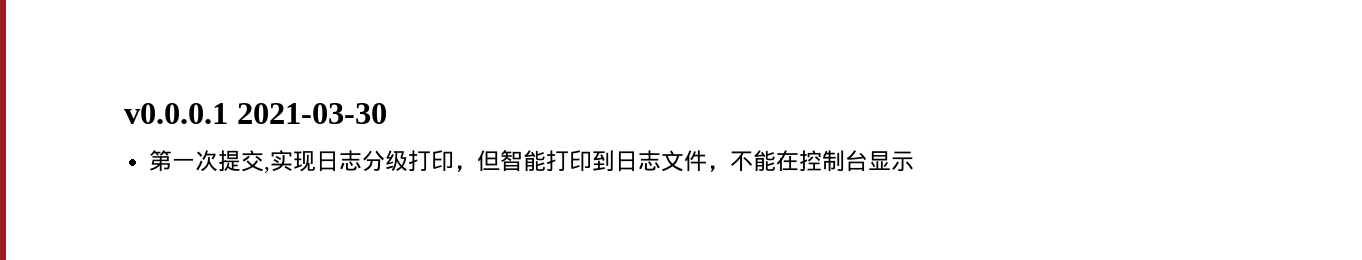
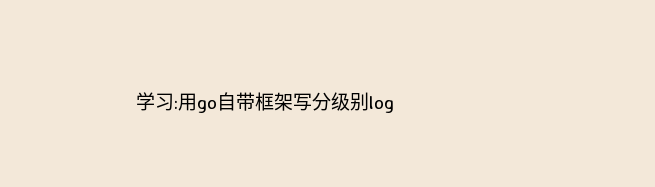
- v0.0.0.1 2021-03-30
- 第一次提交,实现日志分级打印，但智能打印到日志文件，不能在控制台显示
+ 学习:用go自带框架写分级别log

